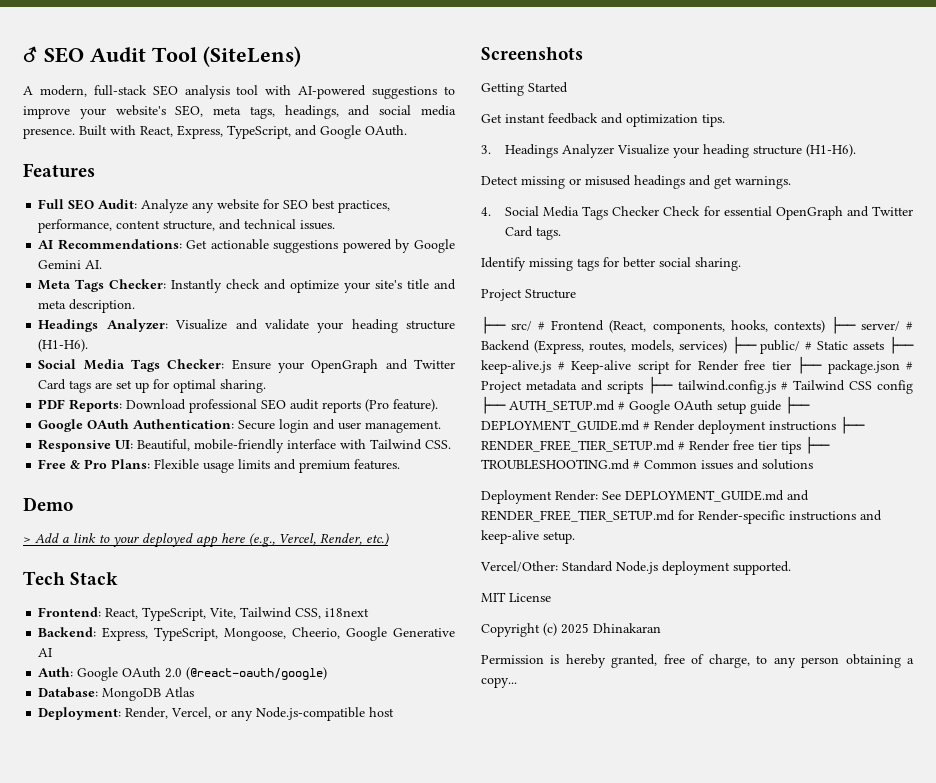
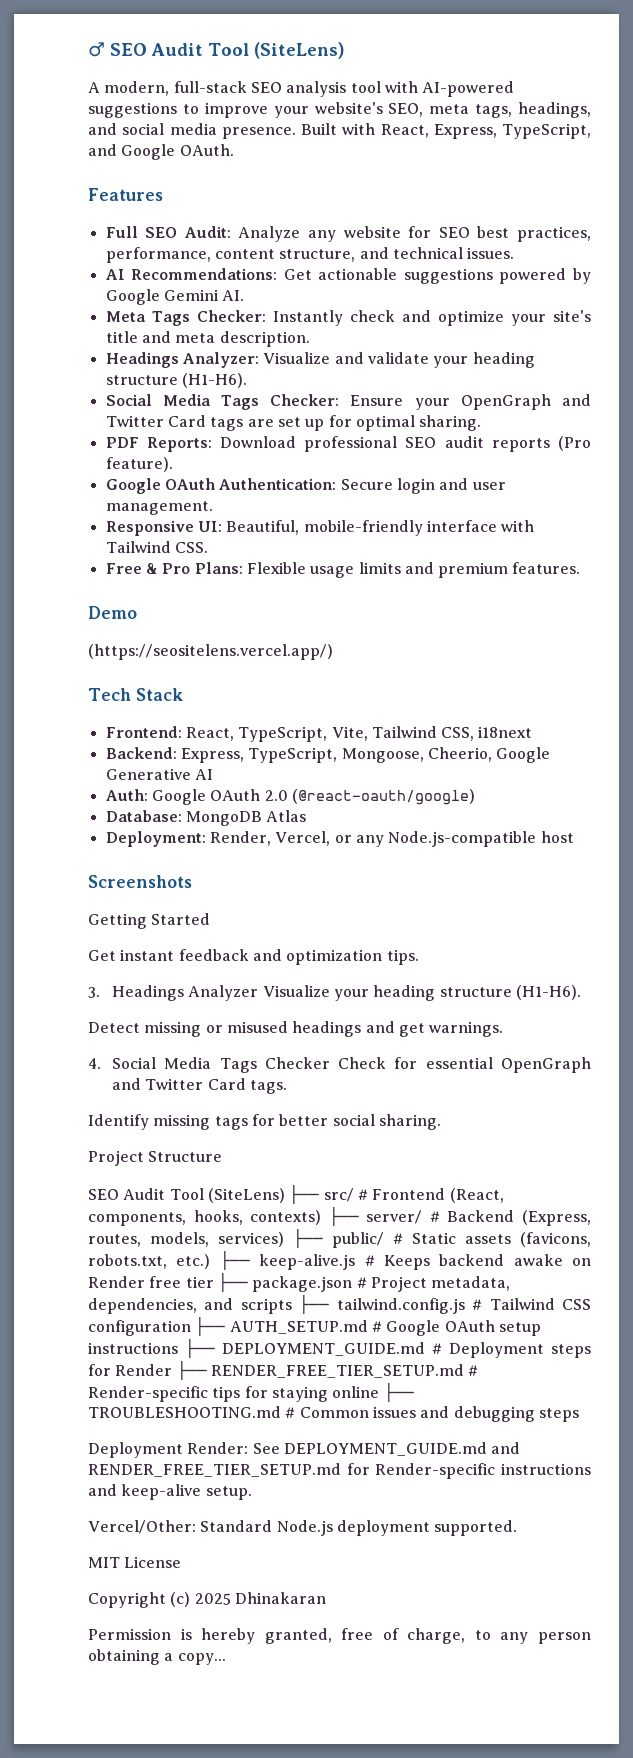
- > Add a link to your deployed app here (e.g., Vercel, Render, etc.)
+ (https://seositelens.vercel.app/)
- ├── src/ # Frontend (React, components, hooks, contexts) ├── server/ # Backend (Express, routes, models, services) ├── public/ # Static assets ├── keep-alive.js # Keep-alive script for Render free tier ├── package.json # Project metadata and scripts ├── tailwind.config.js # Tailwind CSS config ├── AUTH_SETUP.md # Google OAuth setup guide ├── DEPLOYMENT_GUIDE.md # Render deployment instructions ├── RENDER_FREE_TIER_SETUP.md # Render free tier tips ├── TROUBLESHOOTING.md # Common issues and solutions
+ SEO Audit Tool (SiteLens) ├── src/ # Frontend (React, components, hooks, contexts) ├── server/ # Backend (Express, routes, models, services) ├── public/ # Static assets (favicons, robots.txt, etc.) ├── keep-alive.js # Keeps backend awake on Render free tier ├── package.json # Project metadata, dependencies, and scripts ├── tailwind.config.js # Tailwind CSS configuration ├── AUTH_SETUP.md # Google OAuth setup instructions ├── DEPLOYMENT_GUIDE.md # Deployment steps for Render ├── RENDER_FREE_TIER_SETUP.md # Render-specific tips for staying online ├── TROUBLESHOOTING.md # Common issues and debugging steps

